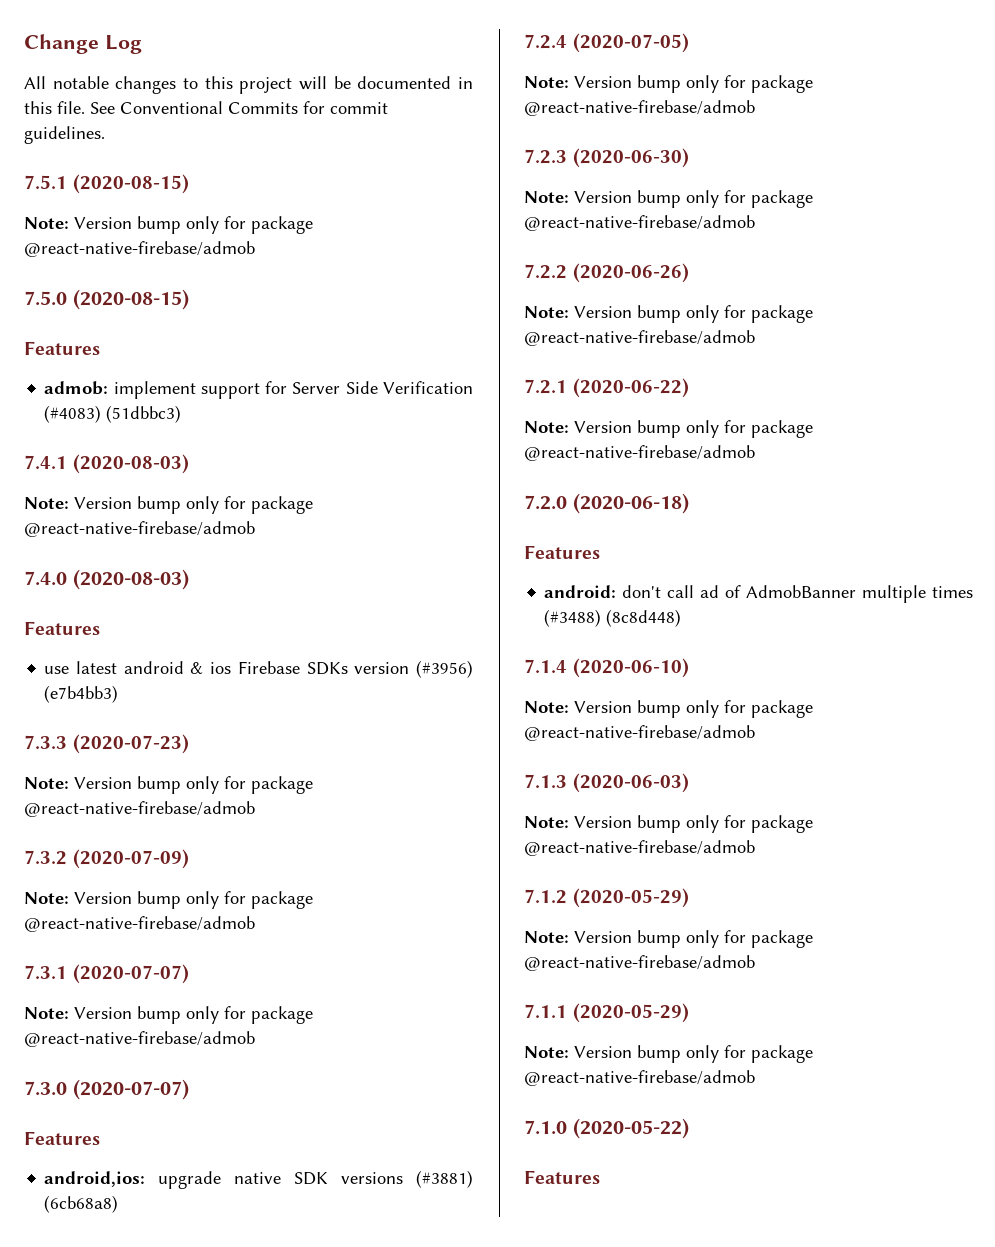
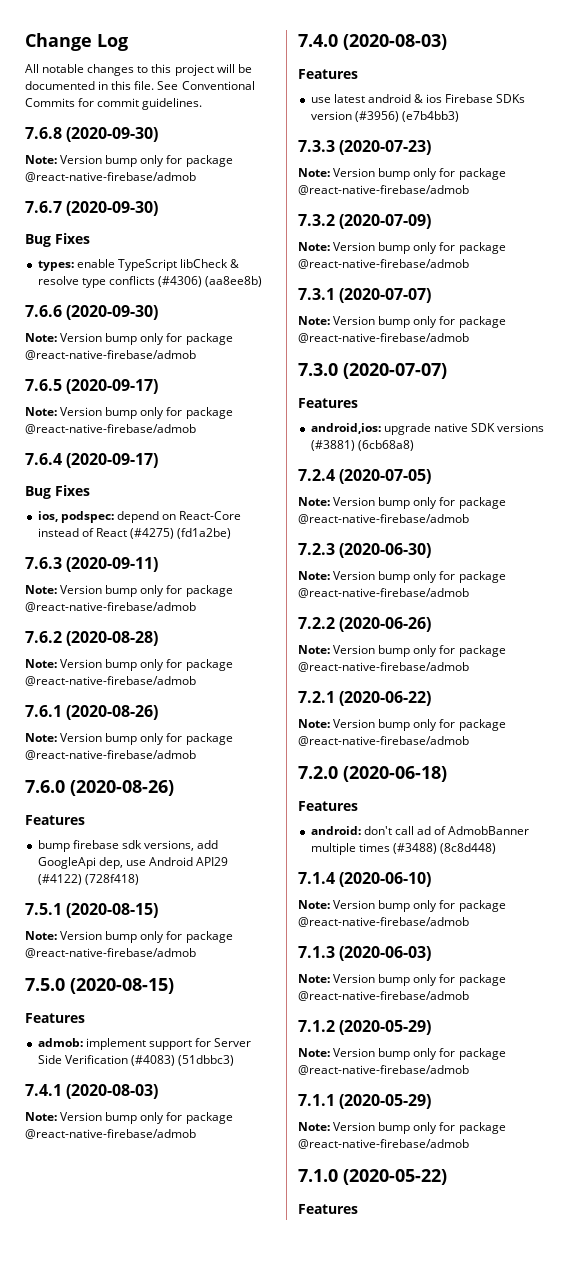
+ 7.6.8 (2020-09-30)
+ Note: Version bump only for package @react-native-firebase/admob
+ 7.6.7 (2020-09-30)
+ Bug Fixes
+ types: enable TypeScript libCheck & resolve type conflicts (#4306) (aa8ee8b)
+ 7.6.6 (2020-09-30)
+ Note: Version bump only for package @react-native-firebase/admob
+ 7.6.5 (2020-09-17)
+ Note: Version bump only for package @react-native-firebase/admob
+ 7.6.4 (2020-09-17)
+ Bug Fixes
+ ios, podspec: depend on React-Core instead of React (#4275) (fd1a2be)
+ 7.6.3 (2020-09-11)
+ Note: Version bump only for package @react-native-firebase/admob
+ 7.6.2 (2020-08-28)
+ Note: Version bump only for package @react-native-firebase/admob
+ 7.6.1 (2020-08-26)
+ Note: Version bump only for package @react-native-firebase/admob
+ 7.6.0 (2020-08-26)
+ Features
+ bump firebase sdk versions, add GoogleApi dep, use Android API29 (#4122) (728f418)

